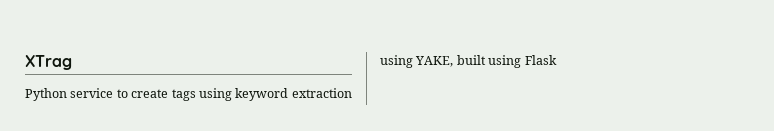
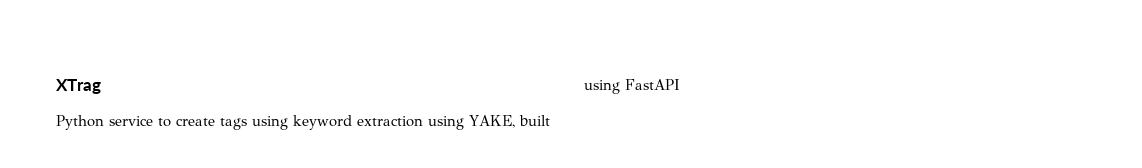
- Python service to create tags using keyword extraction using YAKE, built using Flask
+ Python service to create tags using keyword extraction using YAKE, built using FastAPI

